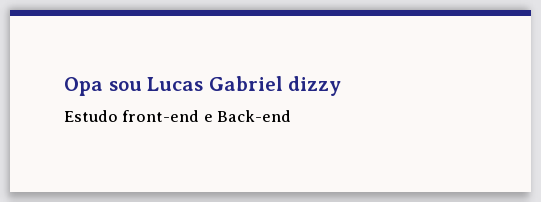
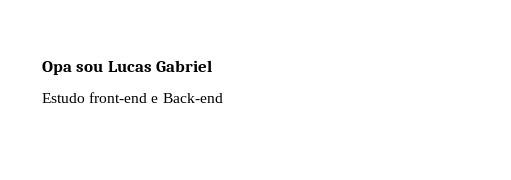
- Opa sou Lucas Gabriel dizzy
+ Opa sou Lucas Gabriel

